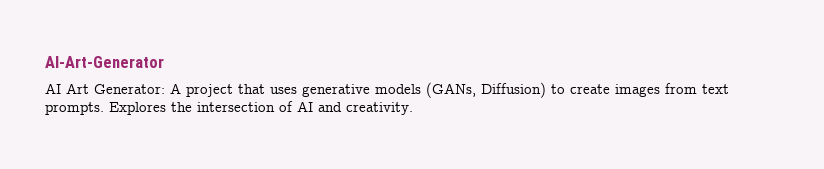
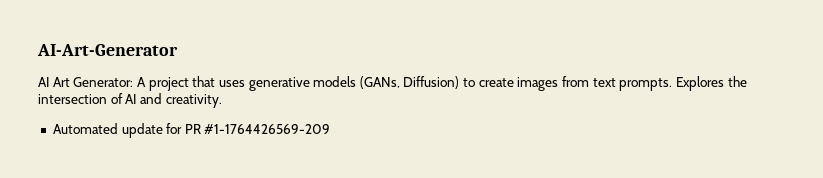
+ Automated update for PR #1-1764426569-209

